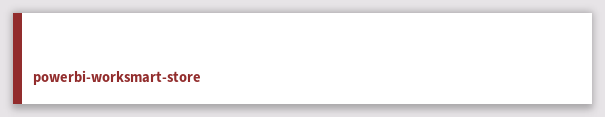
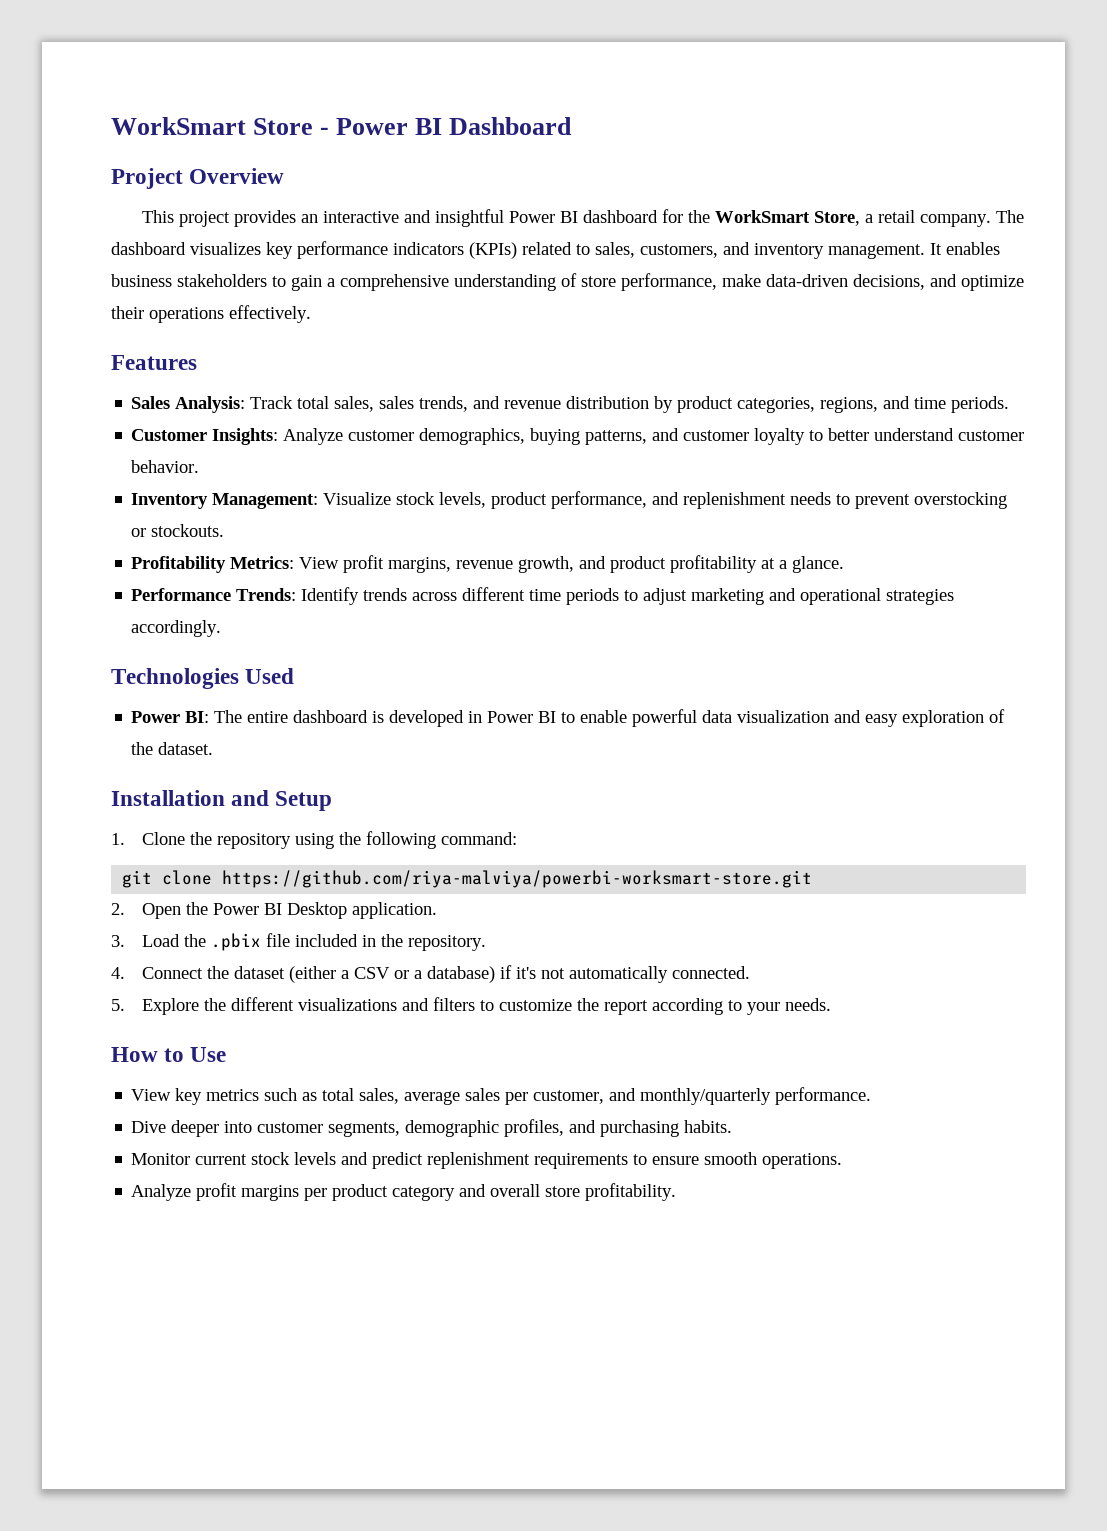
- powerbi-worksmart-store
+ WorkSmart Store - Power BI Dashboard
+ Project Overview
+ This project provides an interactive and insightful Power BI dashboard for the WorkSmart Store, a retail company. The dashboard visualizes key performance indicators (KPIs) related to sales, customers, and inventory management. It enables business stakeholders to gain a comprehensive understanding of store performance, make data-driven decisions, and optimize their operations effectively.
+ Features
+ Sales Analysis: Track total sales, sales trends, and revenue distribution by product categories, regions, and time periods.
+ Customer Insights: Analyze customer demographics, buying patterns, and customer loyalty to better understand customer behavior.
+ Inventory Management: Visualize stock levels, product performance, and replenishment needs to prevent overstocking or stockouts.
+ Profitability Metrics: View profit margins, revenue growth, and product profitability at a glance.
+ Performance Trends: Identify trends across different time periods to adjust marketing and operational strategies accordingly.
+ Technologies Used
+ Power BI: The entire dashboard is developed in Power BI to enable powerful data visualization and easy exploration of the dataset.
+ Installation and Setup
+ 1. Clone the repository using the following command:
+ git clone https://github.com/riya-malviya/powerbi-worksmart-store.git
+ 2. Open the Power BI Desktop application.
+ 3. Load the .pbix file included in the repository.
+ 4. Connect the dataset (either a CSV or a database) if it's not automatically connected.
+ 5. Explore the different visualizations and filters to customize the report according to your needs.
+ How to Use
+ View key metrics such as total sales, average sales per customer, and monthly/quarterly performance.
+ Dive deeper into customer segments, demographic profiles, and purchasing habits.
+ Monitor current stock levels and predict replenishment requirements to ensure smooth operations.
+ Analyze profit margins per product category and overall store profitability.

